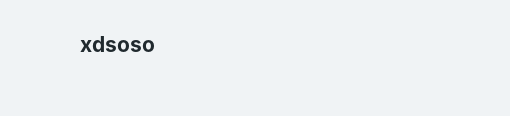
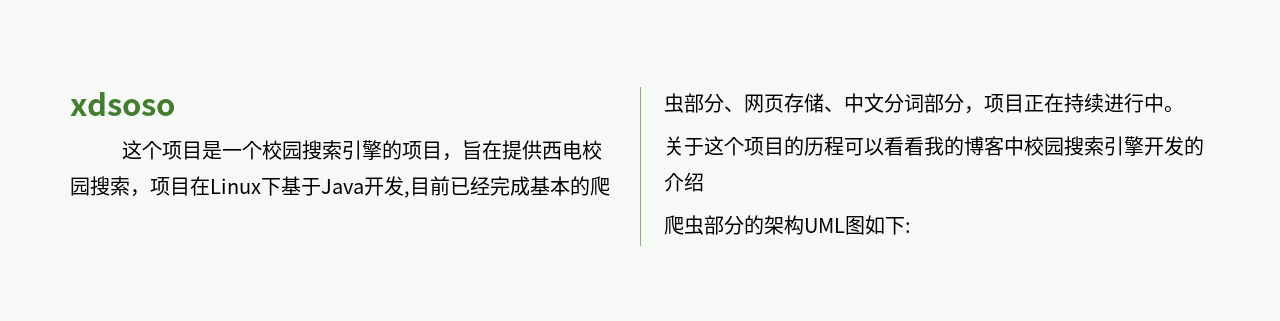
+ 这个项目是一个校园搜索引擎的项目，旨在提供西电校园搜索，项目在Linux下基于Java开发,目前已经完成基本的爬虫部分、网页存储、中文分词部分，项目正在持续进行中。
+ 关于这个项目的历程可以看看我的博客中校园搜索引擎开发的介绍
+ 爬虫部分的架构UML图如下:

